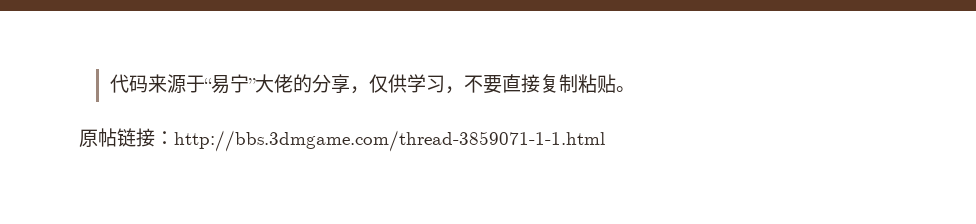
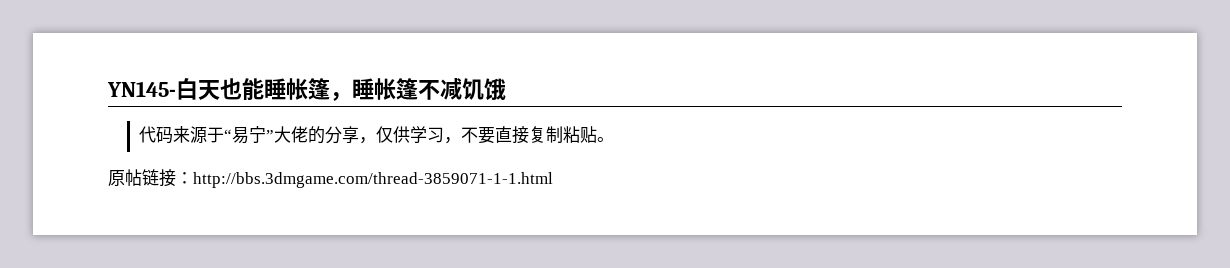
+ YN145-白天也能睡帐篷，睡帐篷不减饥饿

